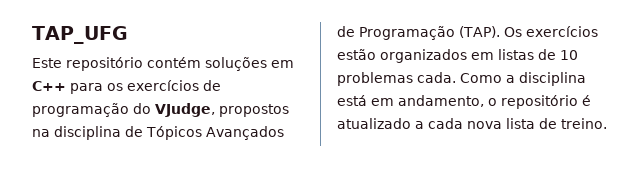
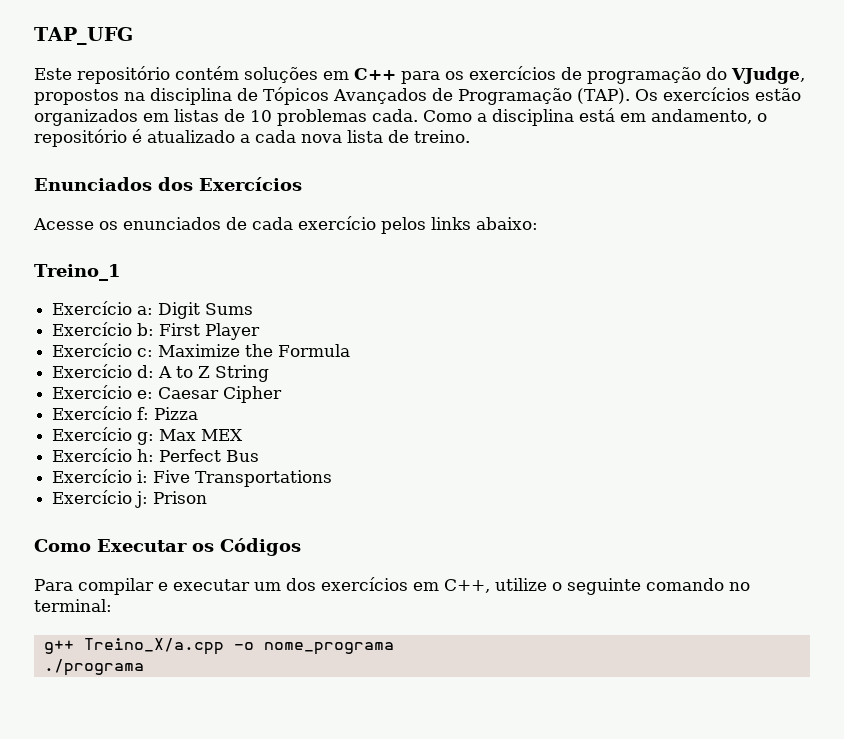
+ Enunciados dos Exercícios
+ Acesse os enunciados de cada exercício pelos links abaixo:
+ Treino_1
+ Exercício a: Digit Sums
+ Exercício b: First Player
+ Exercício c: Maximize the Formula
+ Exercício d: A to Z String
+ Exercício e: Caesar Cipher
+ Exercício f: Pizza
+ Exercício g: Max MEX
+ Exercício h: Perfect Bus
+ Exercício i: Five Transportations
+ Exercício j: Prison
+ Como Executar os Códigos
+ Para compilar e executar um dos exercícios em C++, utilize o seguinte comando no terminal:
+ g++ Treino_X/a.cpp -o nome_programa
+ ./programa

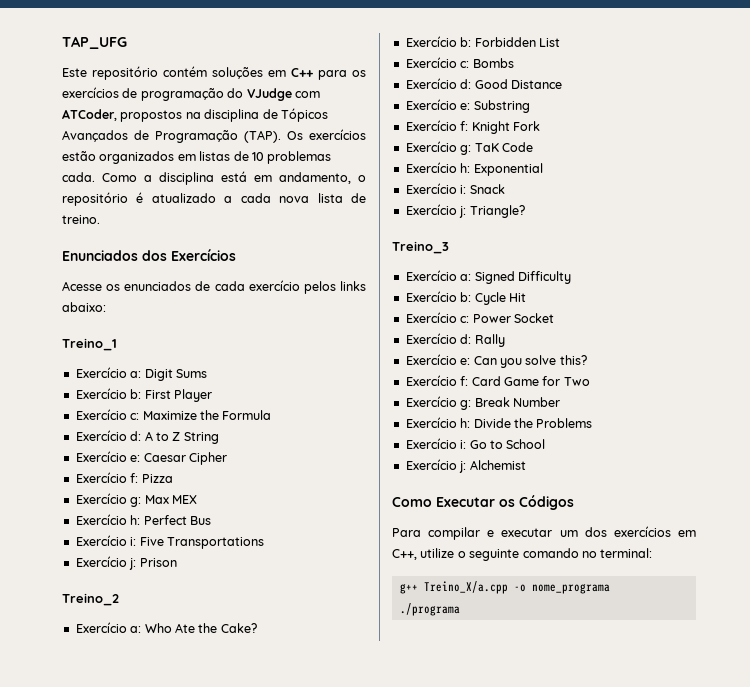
- Este repositório contém soluções em C++ para os exercícios de programação do VJudge, propostos na disciplina de Tópicos Avançados de Programação (TAP).
+ Este repositório contém soluções em C++ para os exercícios de programação do VJudge com ATCoder, propostos na disciplina de Tópicos Avançados de Programação (TAP).
+ Treino_2
+ Exercício a: Who Ate the Cake?
+ Exercício b: Forbidden List
+ Exercício c: Bombs
+ Exercício d: Good Distance
+ Exercício e: Substring
+ Exercício f: Knight Fork
+ Exercício g: TaK Code
+ Exercício h: Exponential
+ Exercício i: Snack
+ Exercício j: Triangle?
+ Treino_3
+ Exercício a: Signed Difficulty
+ Exercício b: Cycle Hit
+ Exercício c: Power Socket
+ Exercício d: Rally
+ Exercício e: Can you solve this?
+ Exercício f: Card Game for Two
+ Exercício g: Break Number
+ Exercício h: Divide the Problems
+ Exercício i: Go to School
+ Exercício j: Alchemist

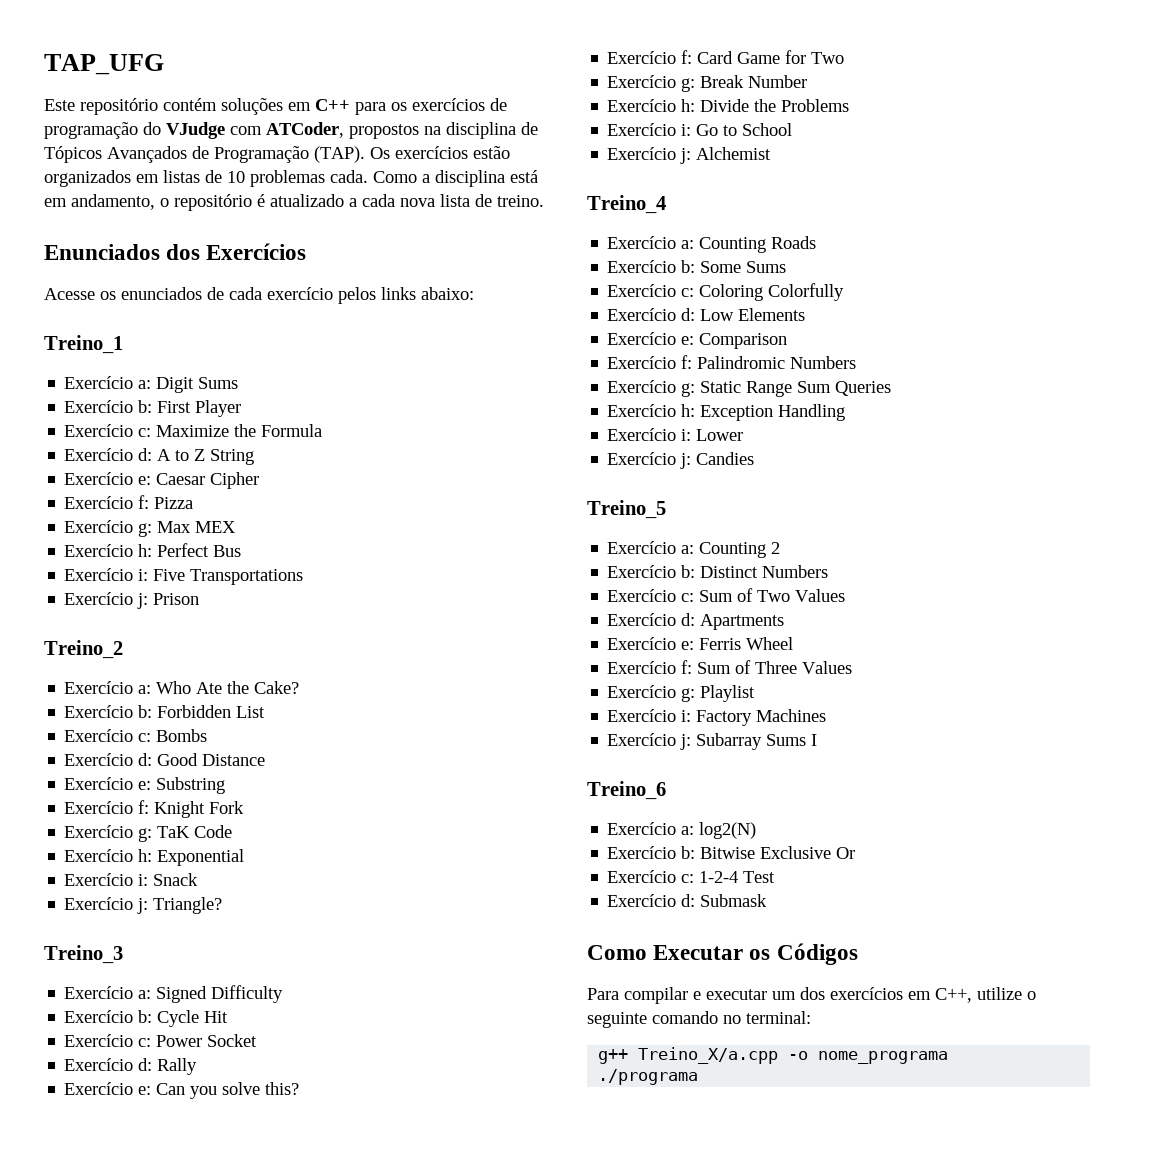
+ Treino_4
+ Exercício a: Counting Roads
+ Exercício b: Some Sums
+ Exercício c: Coloring Colorfully
+ Exercício d: Low Elements
+ Exercício e: Comparison
+ Exercício f: Palindromic Numbers
+ Exercício g: Static Range Sum Queries
+ Exercício h: Exception Handling
+ Exercício i: Lower
+ Exercício j: Candies
+ Treino_5
+ Exercício a: Counting 2
+ Exercício b: Distinct Numbers
+ Exercício c: Sum of Two Values
+ Exercício d: Apartments
+ Exercício e: Ferris Wheel
+ Exercício f: Sum of Three Values
+ Exercício g: Playlist
+ Exercício i: Factory Machines
+ Exercício j: Subarray Sums I
+ Treino_6
+ Exercício a: log2(N)
+ Exercício b: Bitwise Exclusive Or
+ Exercício c: 1-2-4 Test
+ Exercício d: Submask

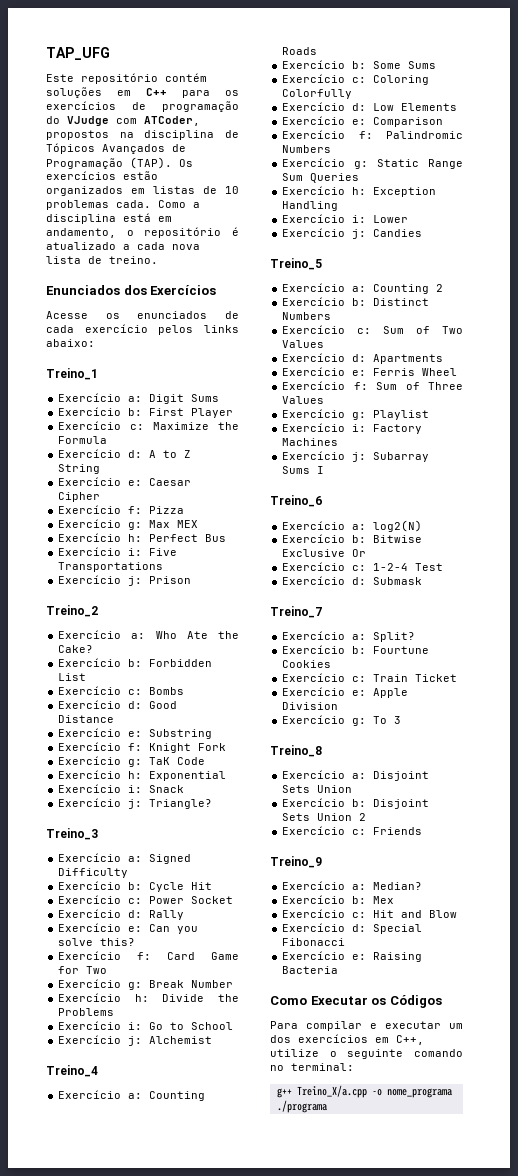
+ Treino_7
+ Exercício a: Split?
+ Exercício b: Fourtune Cookies
+ Exercício c: Train Ticket
+ Exercício e: Apple Division
+ Exercício g: To 3
+ Treino_8
+ Exercício a: Disjoint Sets Union
+ Exercício b: Disjoint Sets Union 2
+ Exercício c: Friends
+ Treino_9
+ Exercício a: Median?
+ Exercício b: Mex
+ Exercício c: Hit and Blow
+ Exercício d: Special Fibonacci
+ Exercício e: Raising Bacteria

